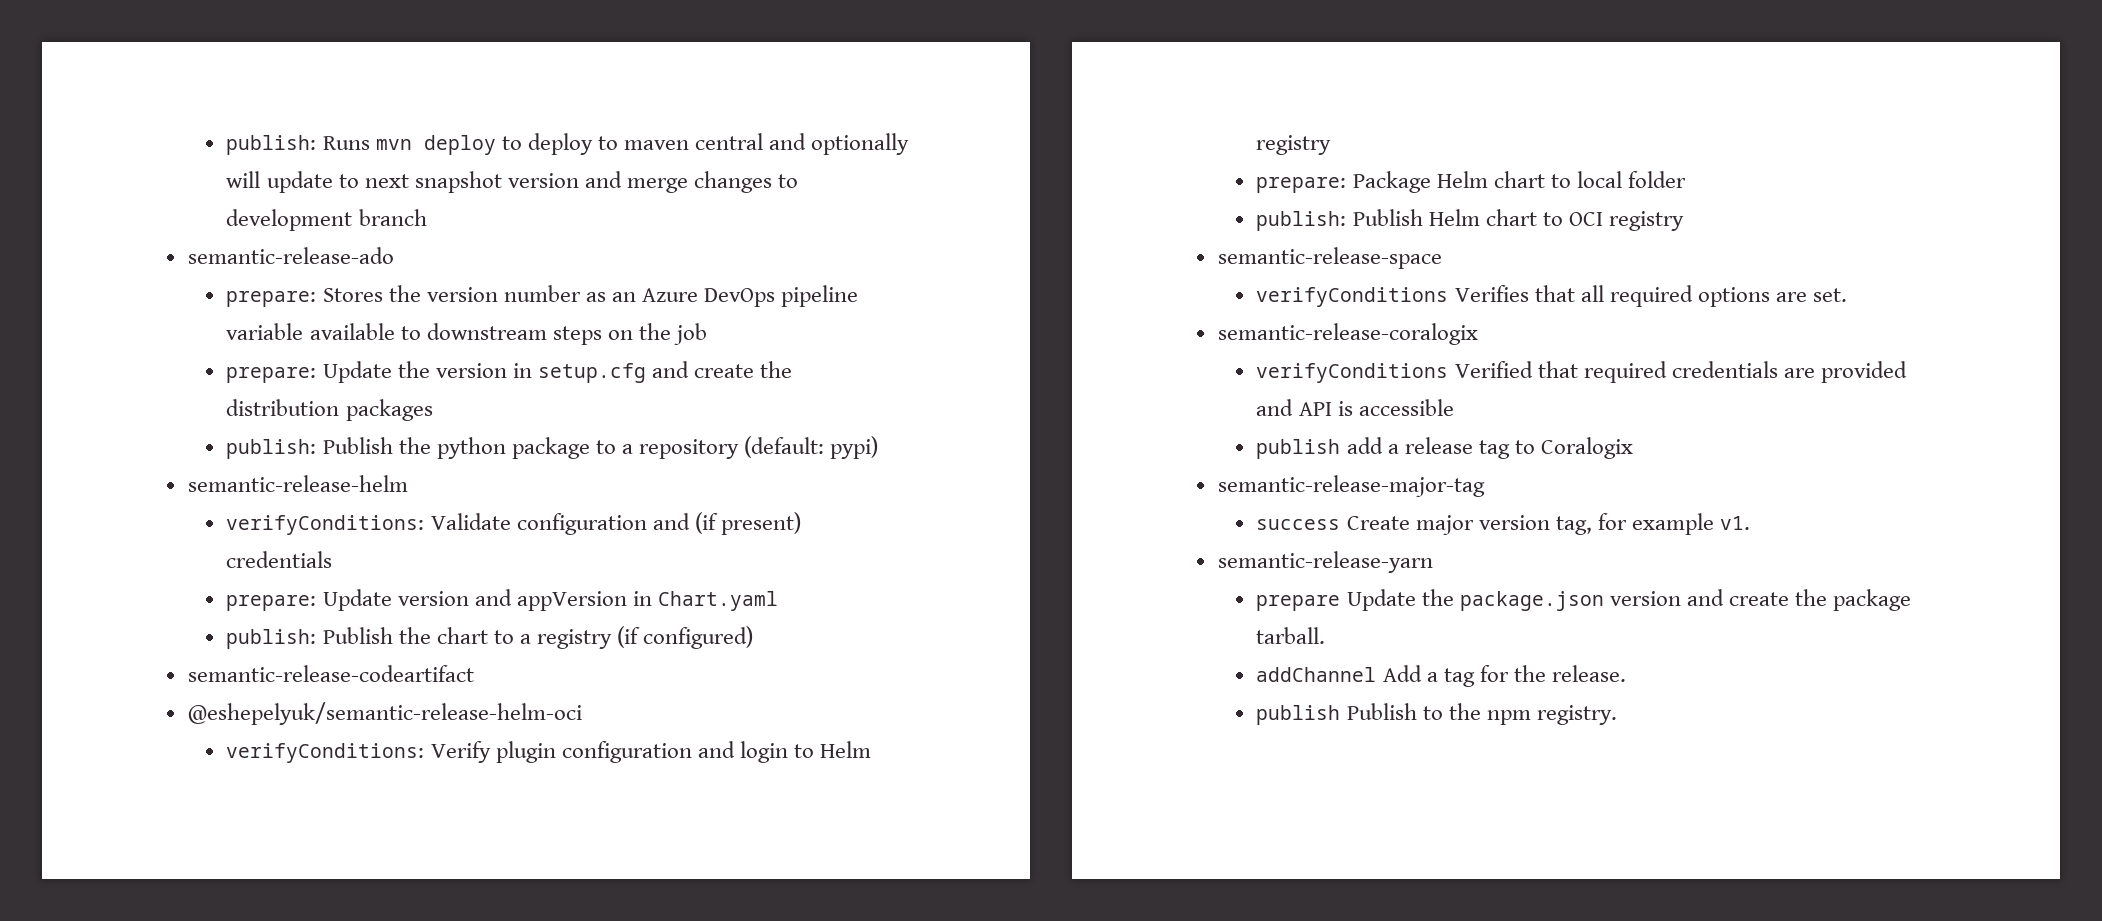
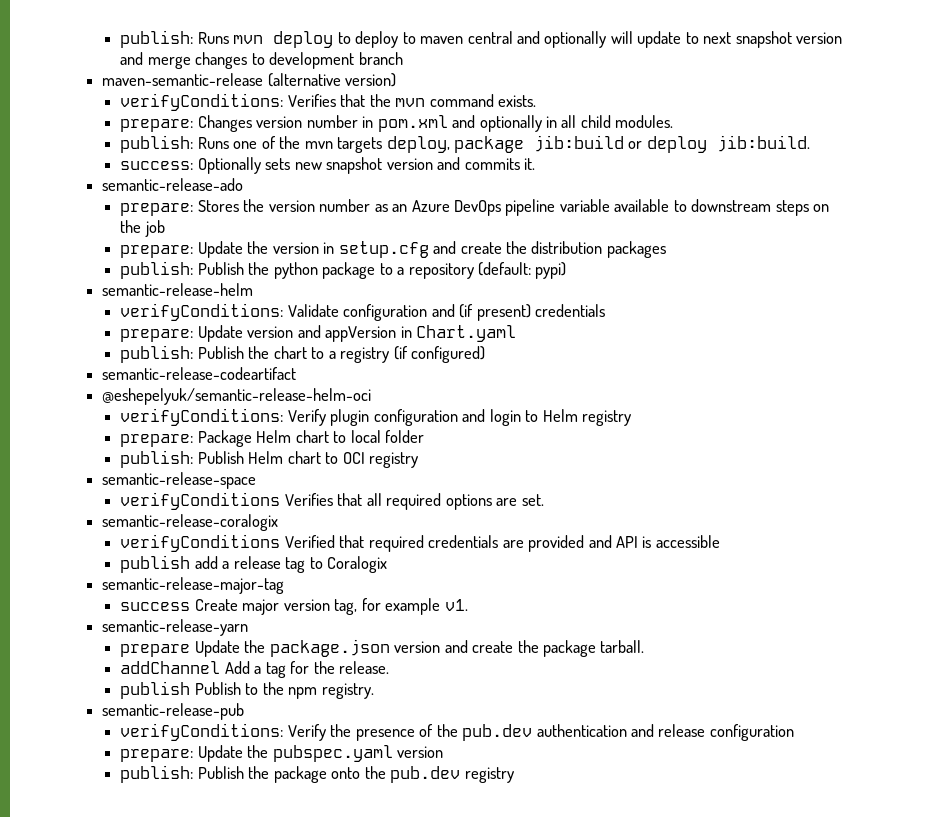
+ maven-semantic-release (alternative version)
+ verifyConditions: Verifies that the mvn command exists.
+ prepare: Changes version number in pom.xml and optionally in all child modules.
+ publish: Runs one of the mvn targets deploy, package jib:build or deploy jib:build.
+ success: Optionally sets new snapshot version and commits it.
+ semantic-release-pub
+ verifyConditions: Verify the presence of the pub.dev authentication and release configuration
+ prepare: Update the pubspec.yaml version
+ publish: Publish the package onto the pub.dev registry

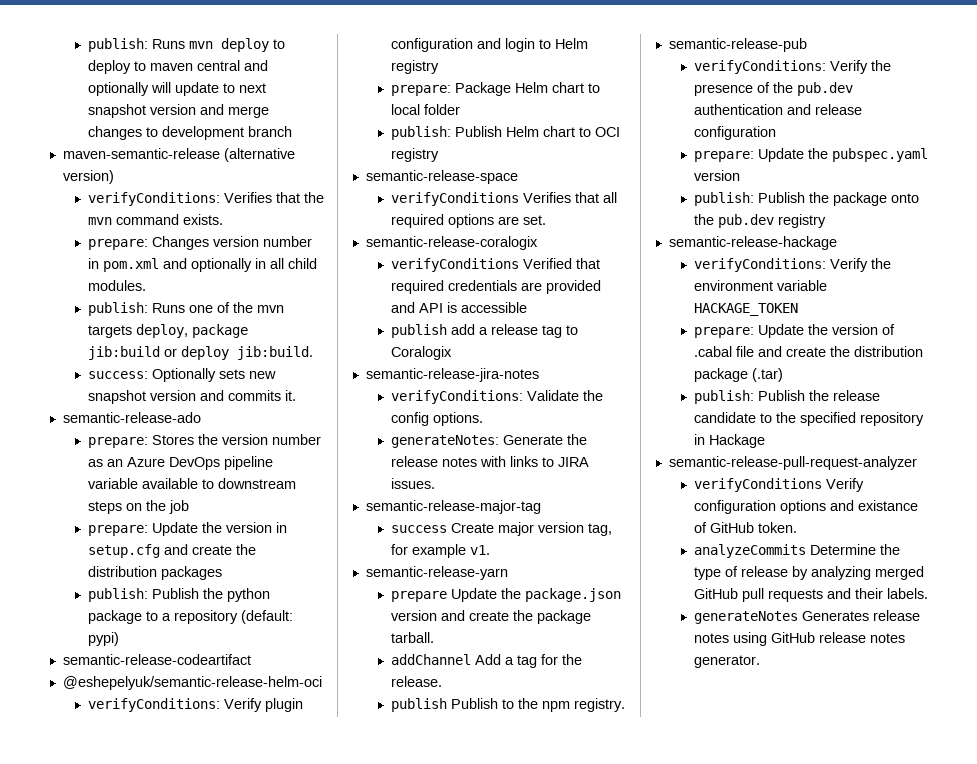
- semantic-release-helm
- verifyConditions: Validate configuration and (if present) credentials
- prepare: Update version and appVersion in Chart.yaml
- publish: Publish the chart to a registry (if configured)
+ semantic-release-jira-notes
+ verifyConditions: Validate the config options.
+ generateNotes: Generate the release notes with links to JIRA issues.
+ semantic-release-hackage
+ verifyConditions: Verify the environment variable HACKAGE_TOKEN
+ prepare: Update the version of .cabal file and create the distribution package (.tar)
+ publish: Publish the release candidate to the specified repository in Hackage
+ semantic-release-pull-request-analyzer
+ verifyConditions Verify configuration options and existance of GitHub token.
+ analyzeCommits Determine the type of release by analyzing merged GitHub pull requests and their labels.
+ generateNotes Generates release notes using GitHub release notes generator.

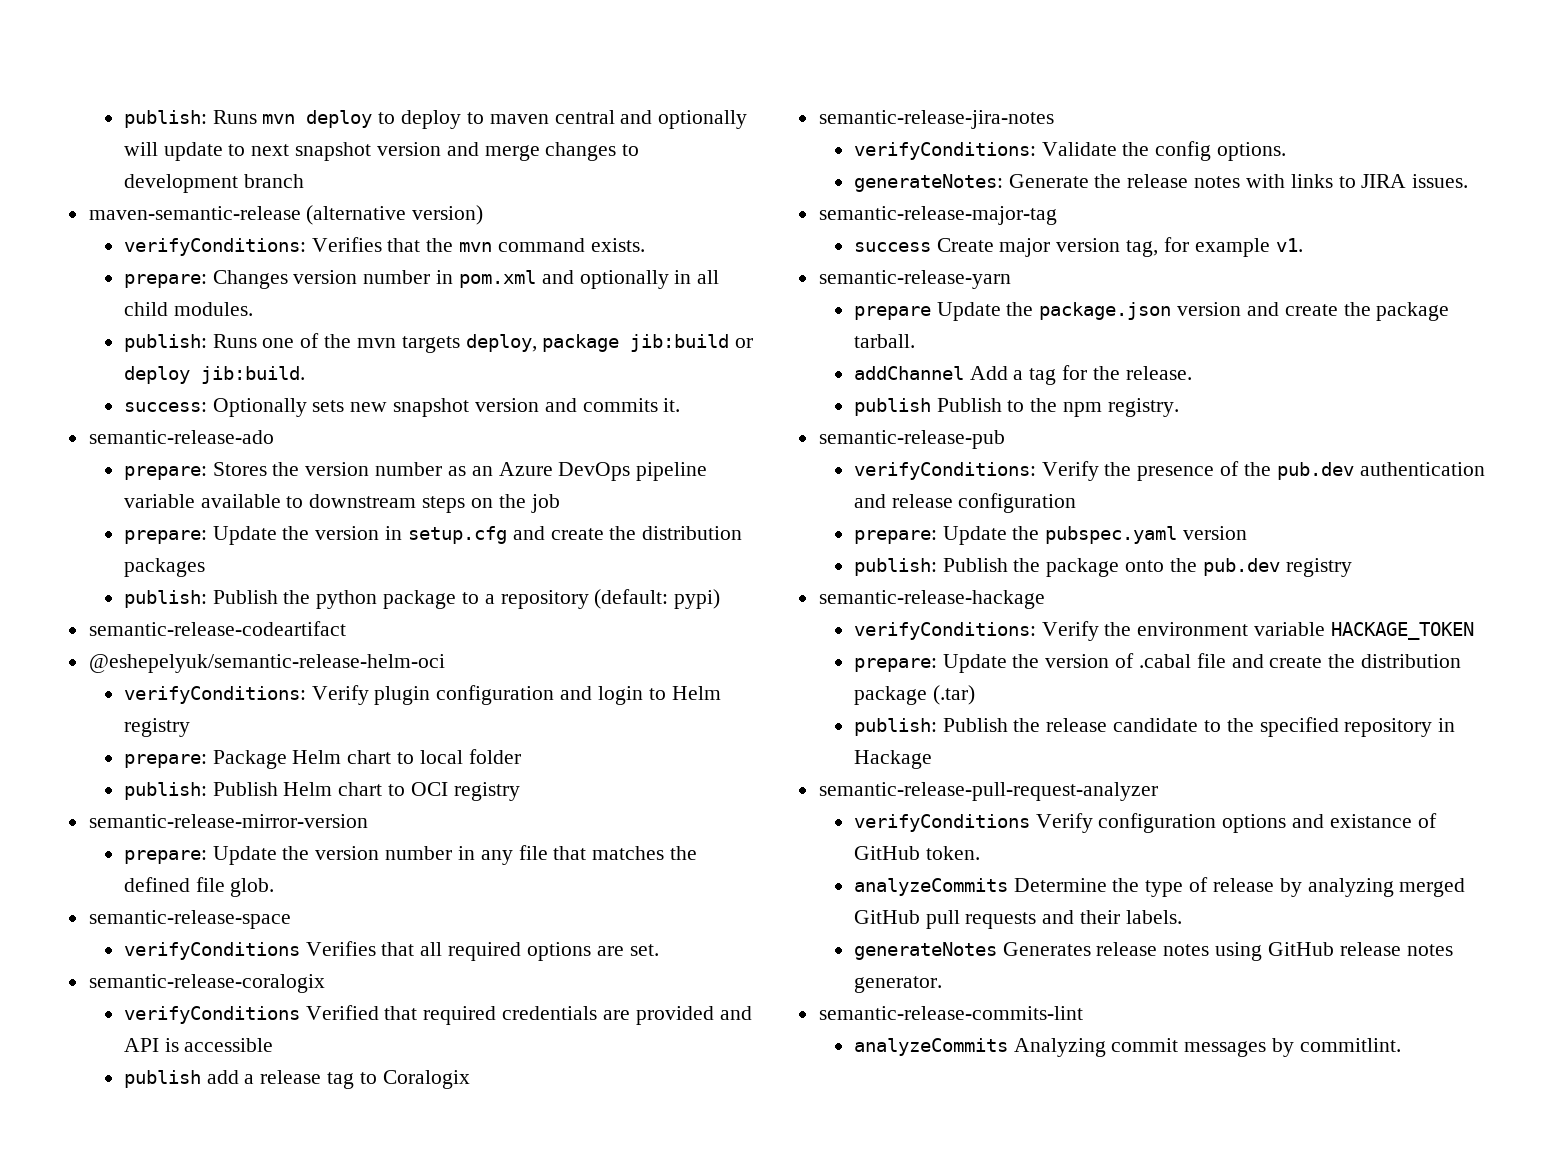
+ semantic-release-mirror-version
+ prepare: Update the version number in any file that matches the defined file glob.
+ semantic-release-commits-lint
+ analyzeCommits Analyzing commit messages by commitlint.

